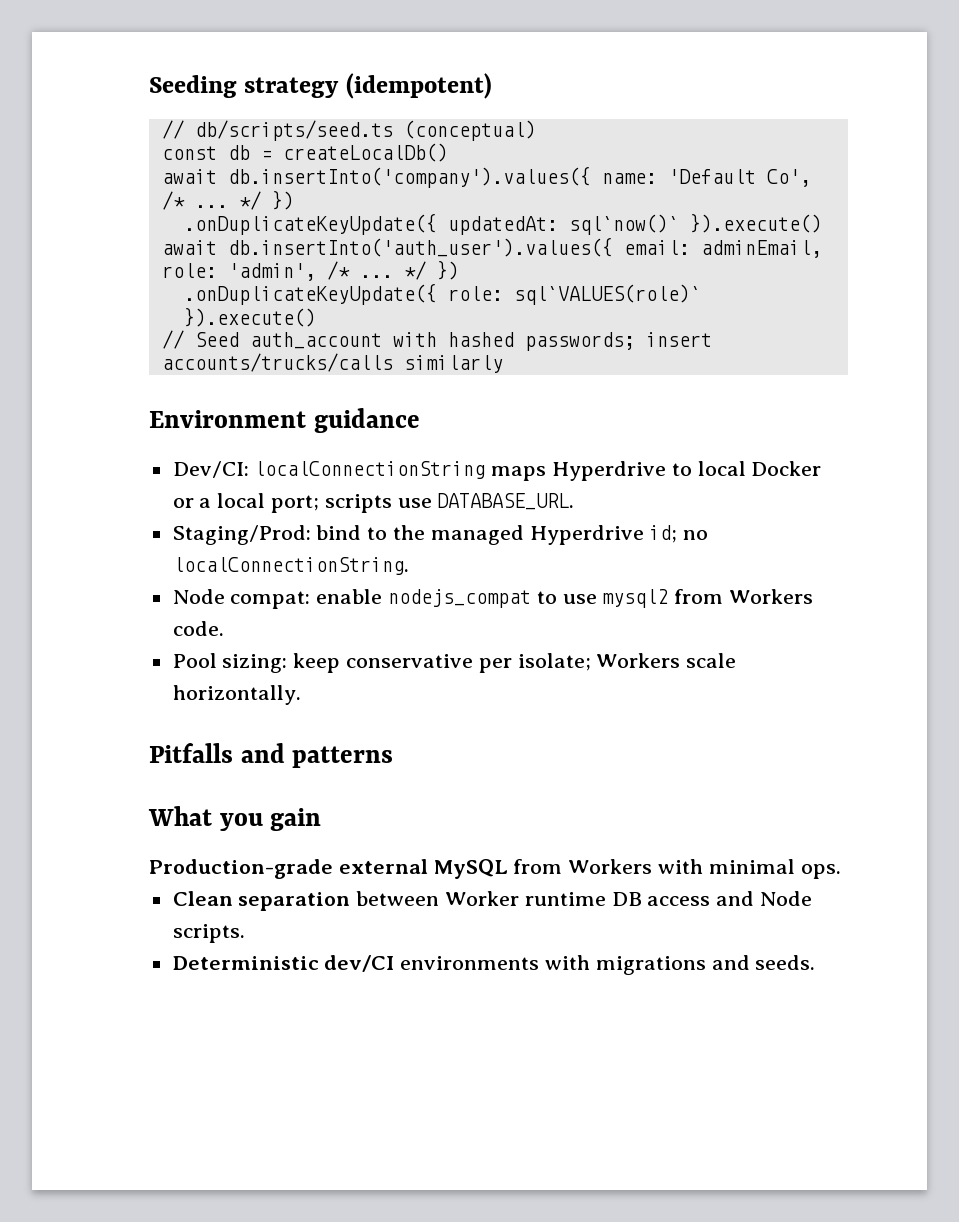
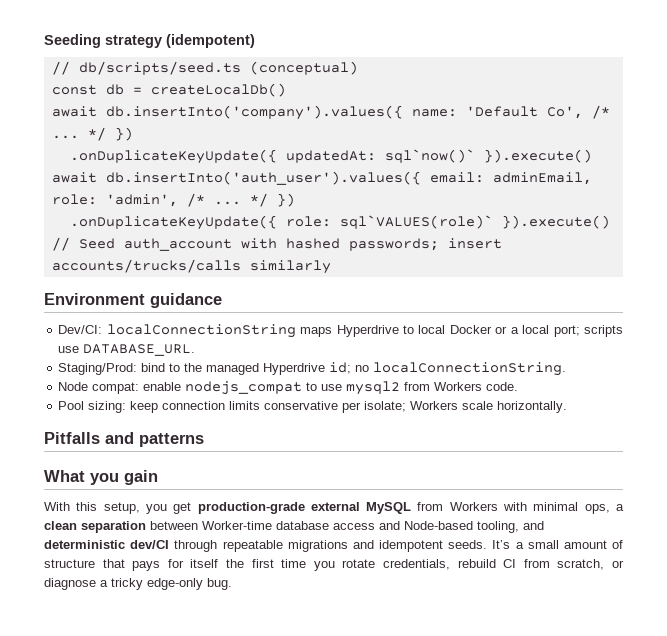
- Pool sizing: keep conservative per isolate; Workers scale horizontally.
+ Pool sizing: keep connection limits conservative per isolate; Workers scale horizontally.
- Production-grade external MySQL from Workers with minimal ops.
- Clean separation between Worker runtime DB access and Node scripts.
- Deterministic dev/CI environments with migrations and seeds.
+ With this setup, you get production‑grade external MySQL from Workers with minimal ops, a clean separation between Worker‑time database access and Node‑based tooling, and deterministic dev/CI through repeatable migrations and idempotent seeds. It’s a small amount of structure that pays for itself the first time you rotate credentials, rebuild CI from scratch, or diagnose a tricky edge‑only bug.

